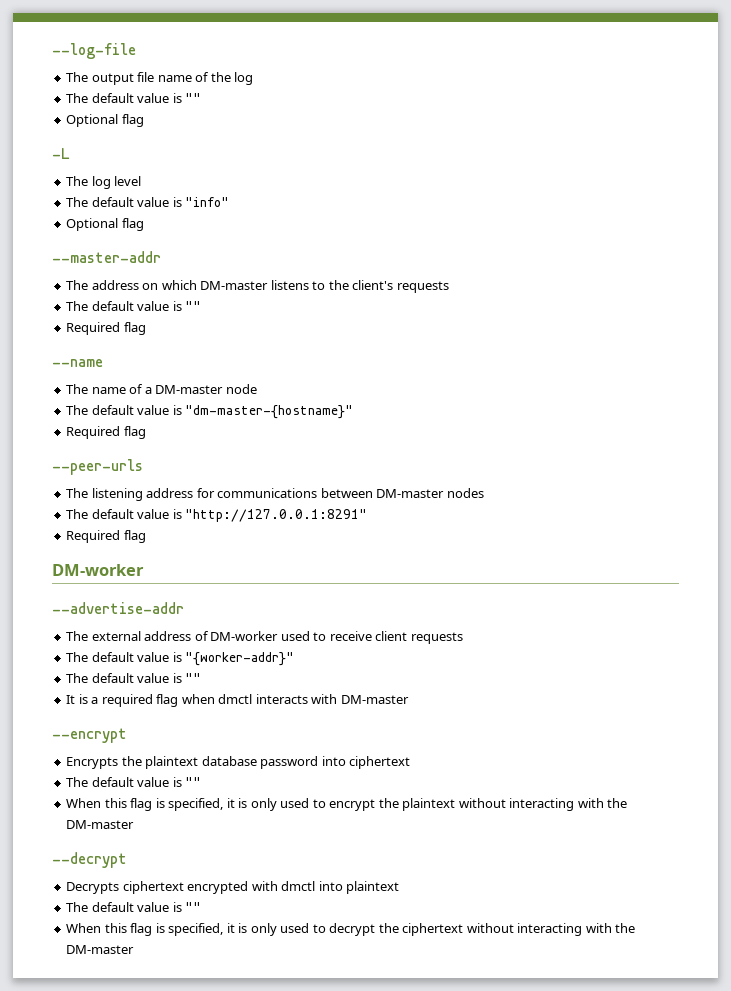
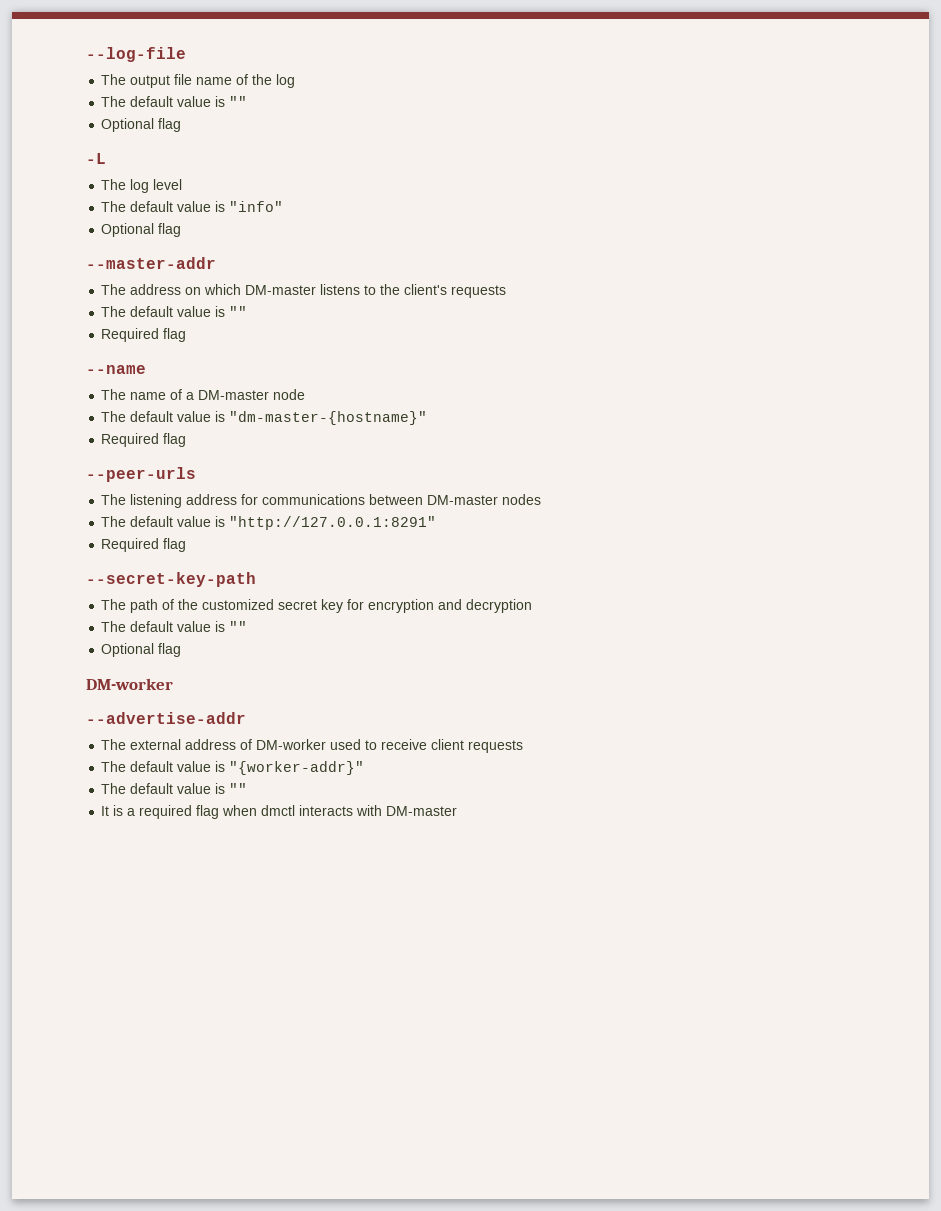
+ --secret-key-path
+ The path of the customized secret key for encryption and decryption
+ The default value is ""
+ Optional flag
- --encrypt
- Encrypts the plaintext database password into ciphertext
- The default value is ""
- When this flag is specified, it is only used to encrypt the plaintext without interacting with the DM-master
- --decrypt
- Decrypts ciphertext encrypted with dmctl into plaintext
- The default value is ""
- When this flag is specified, it is only used to decrypt the ciphertext without interacting with the DM-master

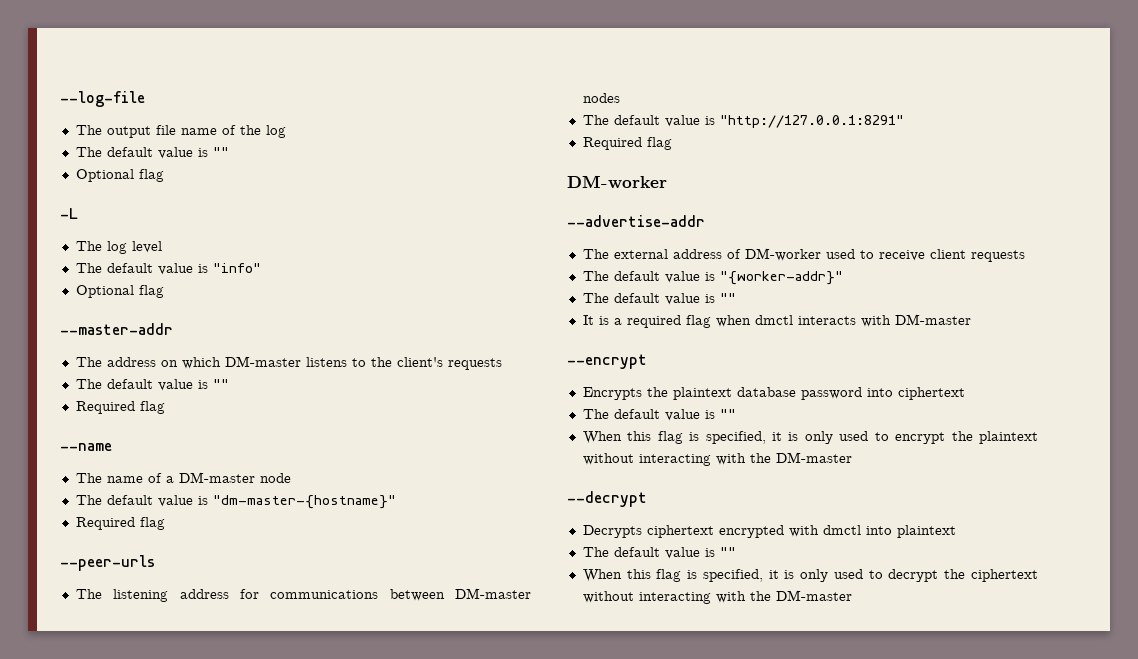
- --secret-key-path
- The path of the customized secret key for encryption and decryption
- The default value is ""
- Optional flag
+ --encrypt
+ Encrypts the plaintext database password into ciphertext
+ The default value is ""
+ When this flag is specified, it is only used to encrypt the plaintext without interacting with the DM-master
+ --decrypt
+ Decrypts ciphertext encrypted with dmctl into plaintext
+ The default value is ""
+ When this flag is specified, it is only used to decrypt the ciphertext without interacting with the DM-master

